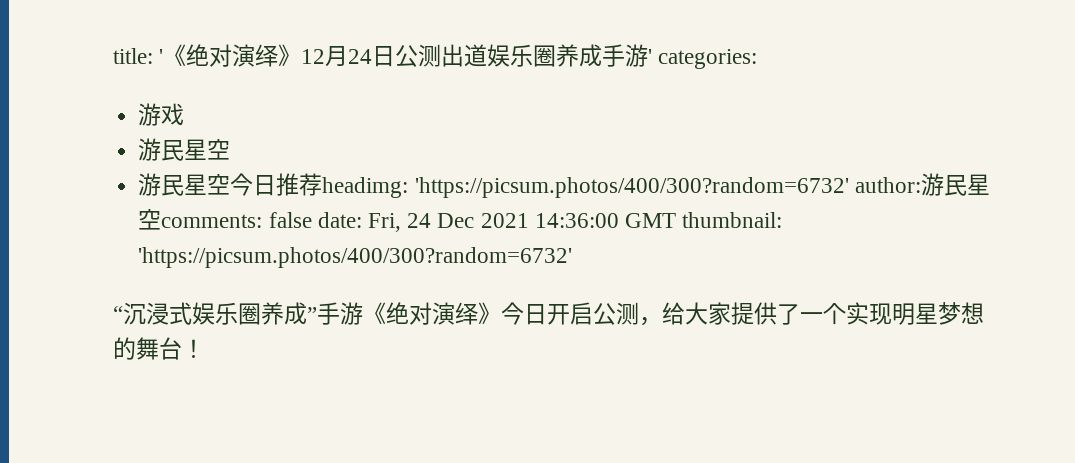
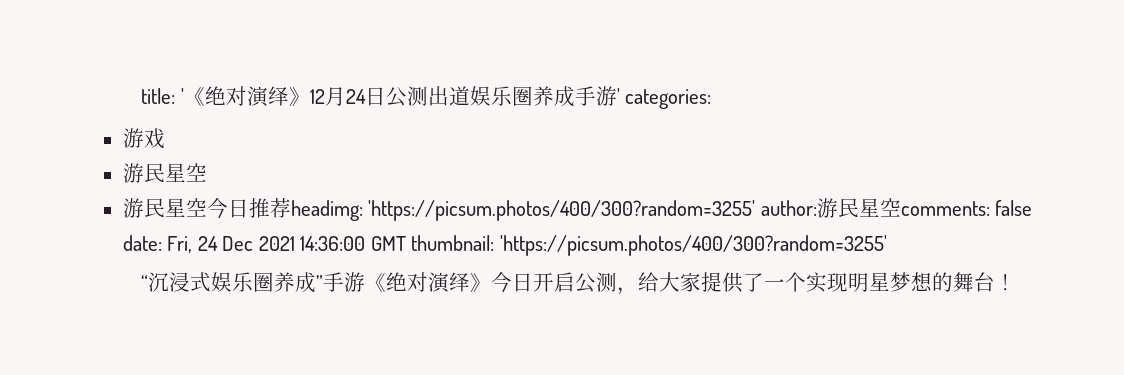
- 游民星空今日推荐headimg: 'https://picsum.photos/400/300?random=6732' author:游民星空comments: false date: Fri, 24 Dec 2021 14:36:00 GMT thumbnail: 'https://picsum.photos/400/300?random=6732'
+ 游民星空今日推荐headimg: 'https://picsum.photos/400/300?random=3255' author:游民星空comments: false date: Fri, 24 Dec 2021 14:36:00 GMT thumbnail: 'https://picsum.photos/400/300?random=3255'

